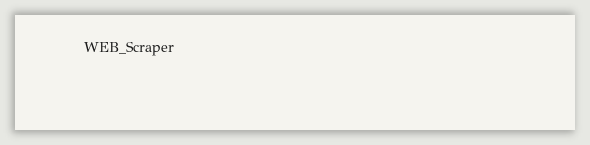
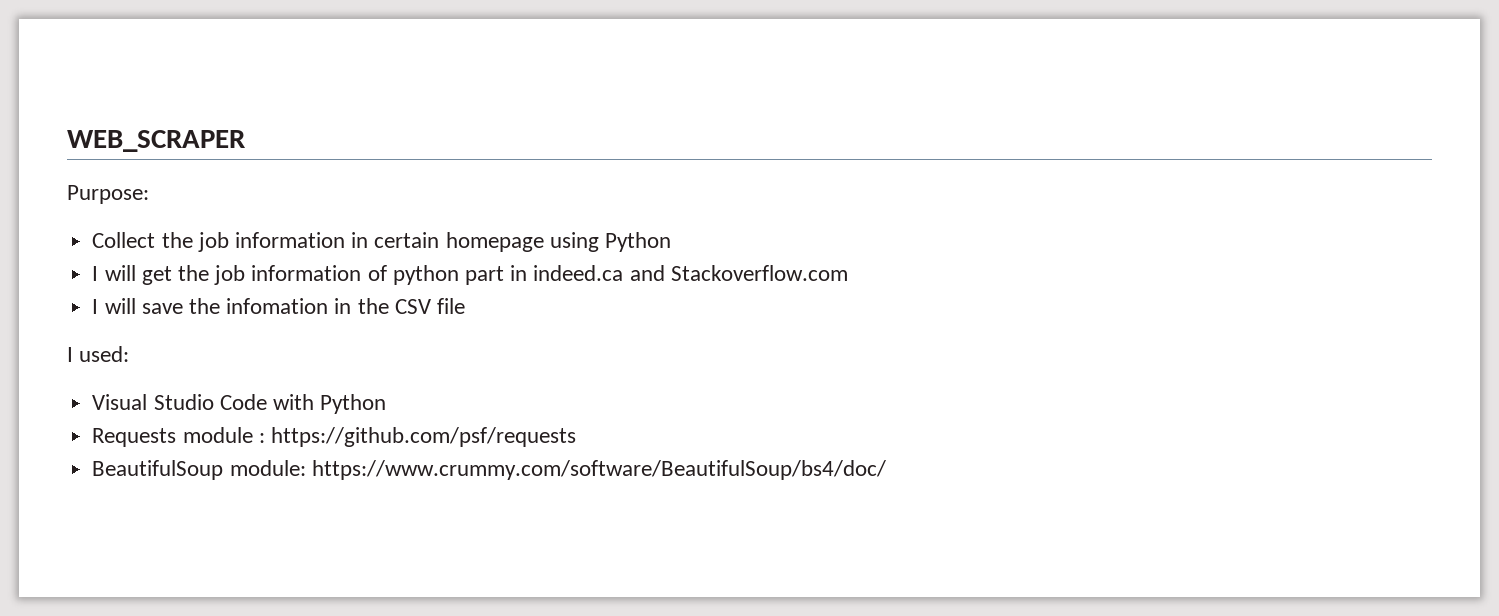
- WEB_Scraper
+ WEB_SCRAPER
+ Purpose:
+ Collect the job information in certain homepage using Python
+ I will get the job information of python part in indeed.ca and Stackoverflow.com
+ I will save the infomation in the CSV file
+ I used:
+ Visual Studio Code with Python
+ Requests module : https://github.com/psf/requests
+ BeautifulSoup module: https://www.crummy.com/software/BeautifulSoup/bs4/doc/

